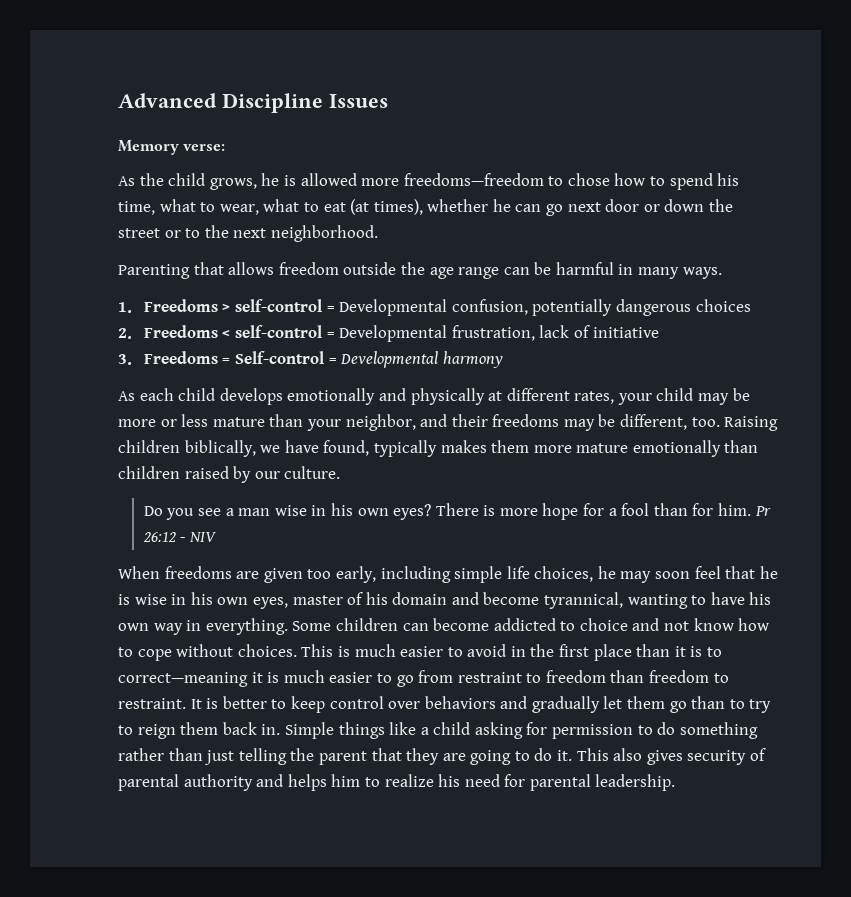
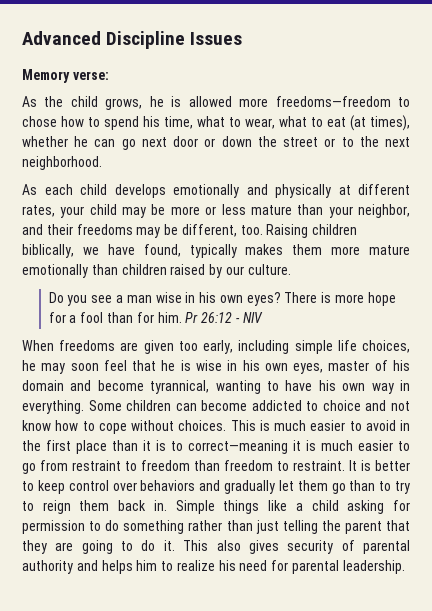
- Parenting that allows freedom outside the age range can be harmful in many ways.
- 1. Freedoms > self-control = Developmental confusion, potentially dangerous choices
- 2. Freedoms < self-control = Developmental frustration, lack of initiative
- 3. Freedoms = Self-control = Developmental harmony

